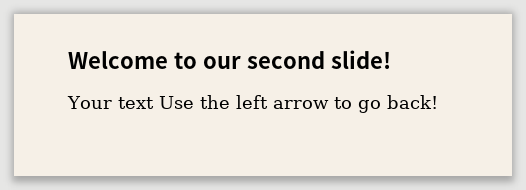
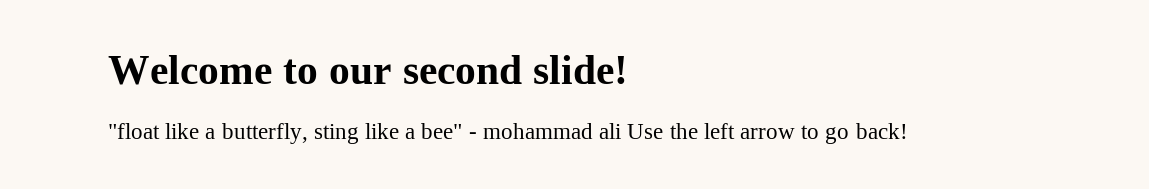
- Your text Use the left arrow to go back!
+ "float like a butterfly, sting like a bee" - mohammad ali Use the left arrow to go back!

